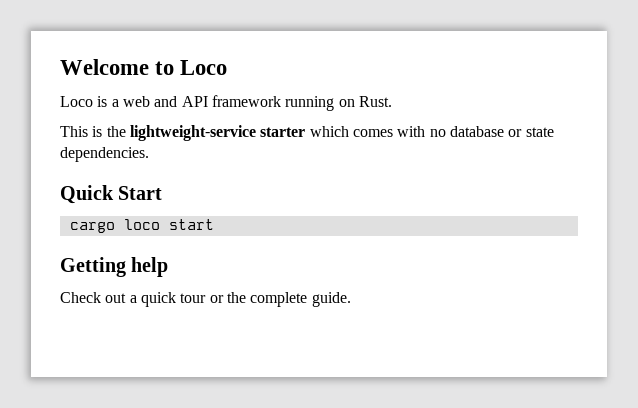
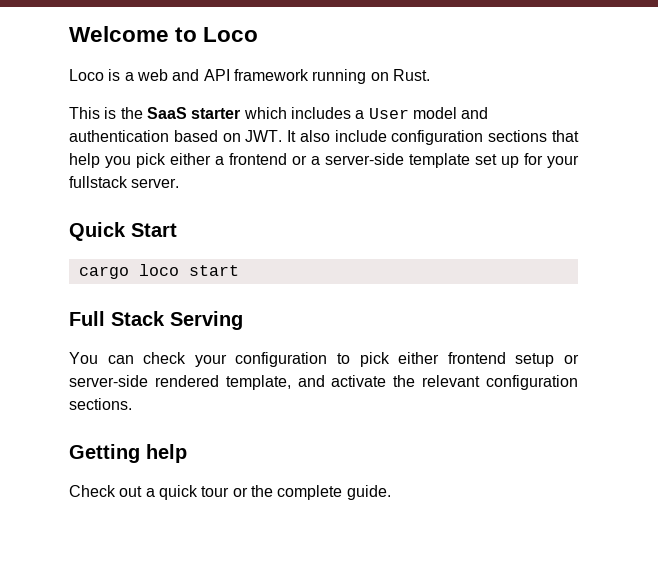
- This is the lightweight-service starter which comes with no database or state dependencies.
+ This is the SaaS starter which includes a User model and authentication based on JWT. It also include configuration sections that help you pick either a frontend or a server-side template set up for your fullstack server.
+ Full Stack Serving
+ You can check your configuration to pick either frontend setup or server-side rendered template, and activate the relevant configuration sections.

